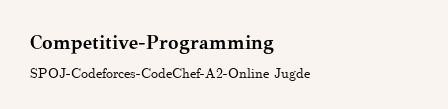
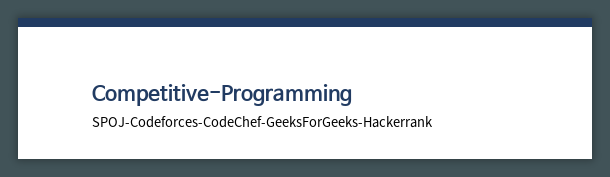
- SPOJ-Codeforces-CodeChef-A2-Online Jugde
+ SPOJ-Codeforces-CodeChef-GeeksForGeeks-Hackerrank

